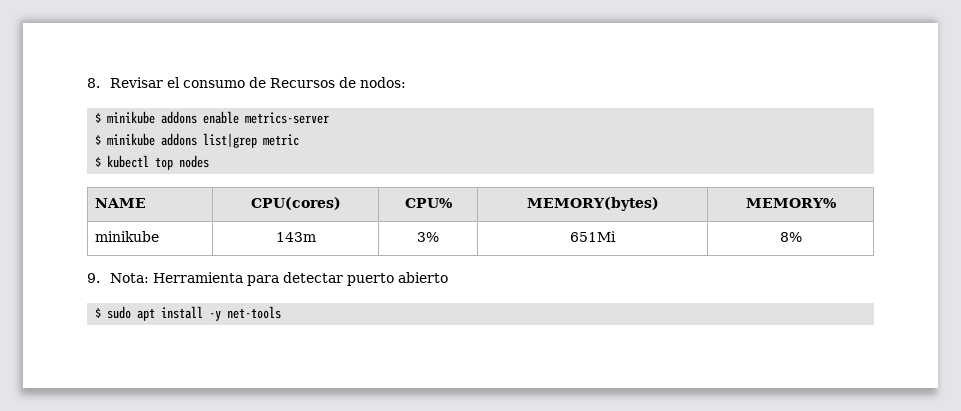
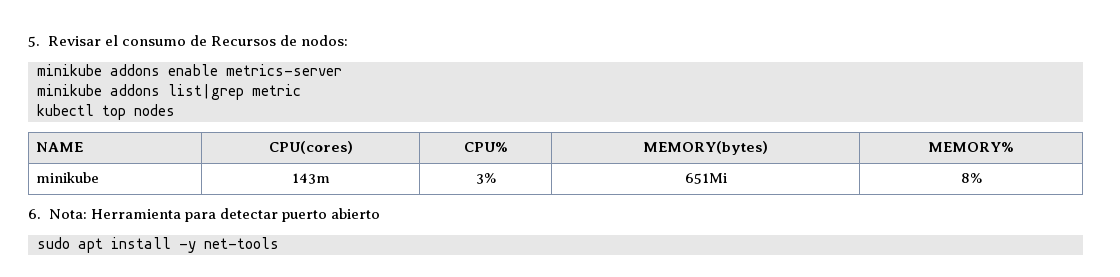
- 8. Revisar el consumo de Recursos de nodos:
+ 5. Revisar el consumo de Recursos de nodos:
- $ minikube addons enable metrics-server
+ minikube addons enable metrics-server
- $ minikube addons list|grep metric
+ minikube addons list|grep metric
- $ kubectl top nodes
+ kubectl top nodes
- 9. Nota: Herramienta para detectar puerto abierto
+ 6. Nota: Herramienta para detectar puerto abierto
- $ sudo apt install -y net-tools
+ sudo apt install -y net-tools

